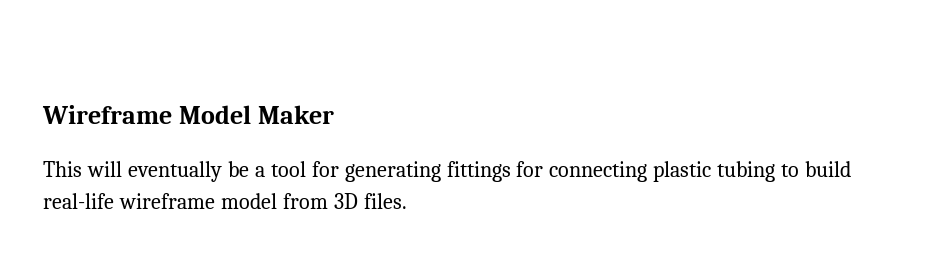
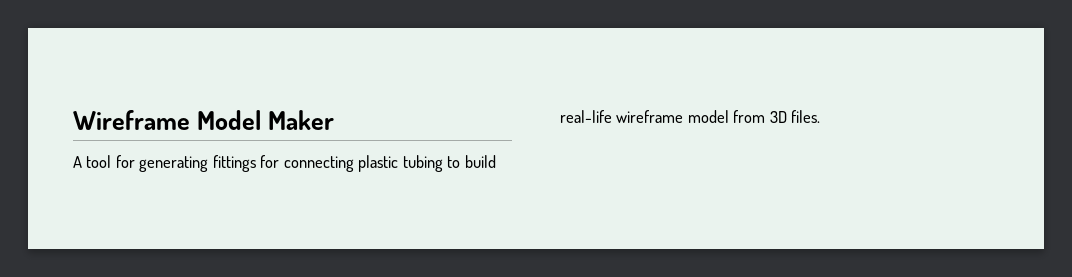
- This will eventually be a tool for generating fittings for connecting plastic tubing to build real-life wireframe model from 3D files.
+ A tool for generating fittings for connecting plastic tubing to build real-life wireframe model from 3D files.

